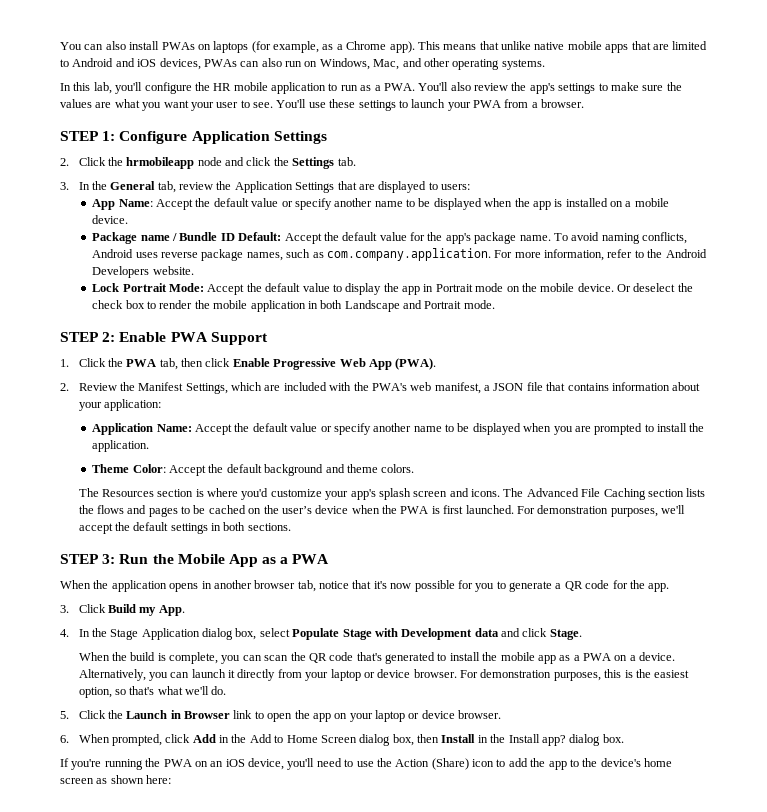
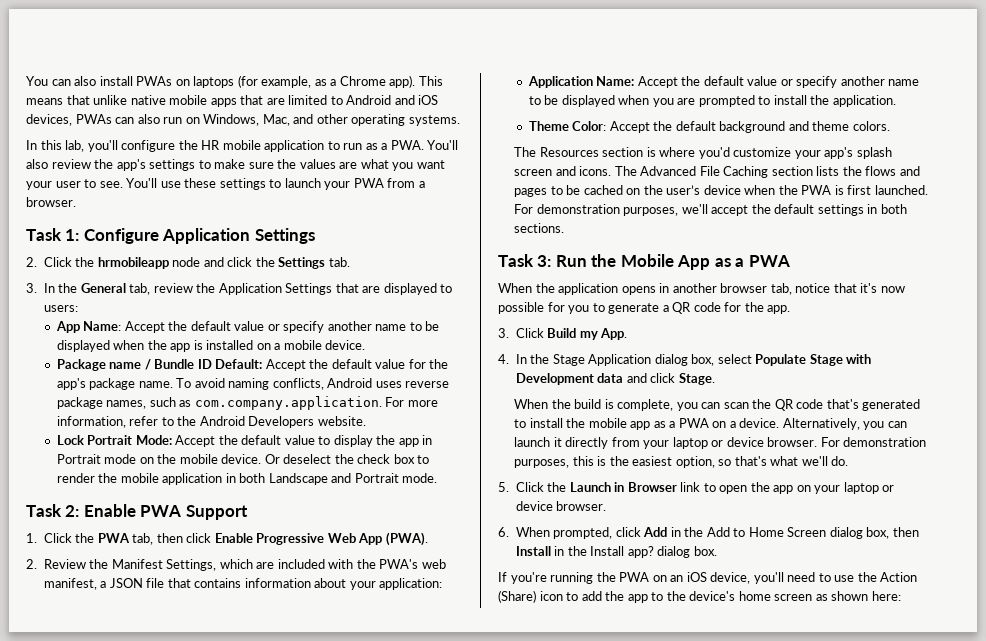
- STEP 1: Configure Application Settings
+ Task 1: Configure Application Settings
- STEP 2: Enable PWA Support
+ Task 2: Enable PWA Support
- STEP 3: Run the Mobile App as a PWA
+ Task 3: Run the Mobile App as a PWA

